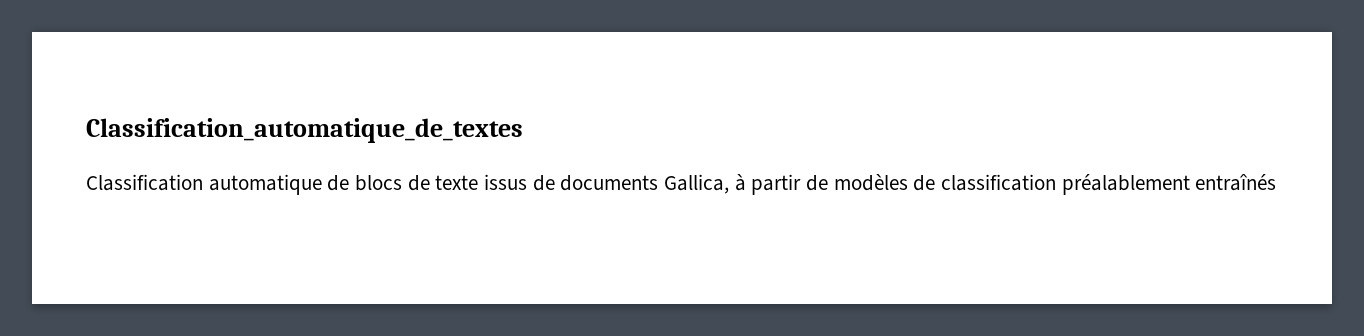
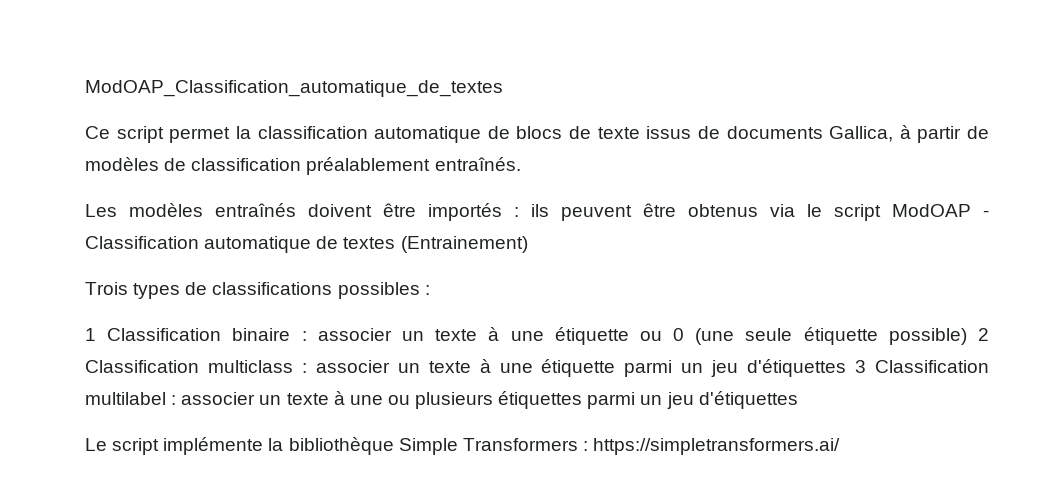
- Classification_automatique_de_textes
- Classification automatique de blocs de texte issus de documents Gallica, à partir de modèles de classification préalablement entraînés
+ ModOAP_Classification_automatique_de_textes
+ Ce script permet la classification automatique de blocs de texte issus de documents Gallica, à partir de modèles de classification préalablement entraînés.
+ Les modèles entraînés doivent être importés : ils peuvent être obtenus via le script ModOAP - Classification automatique de textes (Entrainement)
+ Trois types de classifications possibles :
+ 1 Classification binaire : associer un texte à une étiquette ou 0 (une seule étiquette possible) 2 Classification multiclass : associer un texte à une étiquette parmi un jeu d'étiquettes 3 Classification multilabel : associer un texte à une ou plusieurs étiquettes parmi un jeu d'étiquettes
+ Le script implémente la bibliothèque Simple Transformers : https://simpletransformers.ai/

